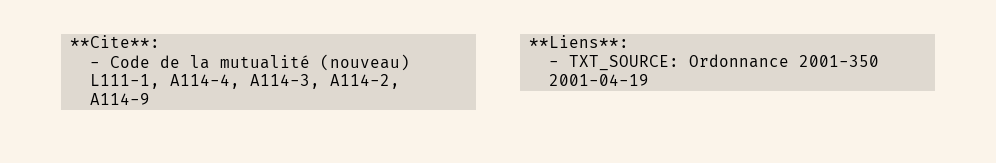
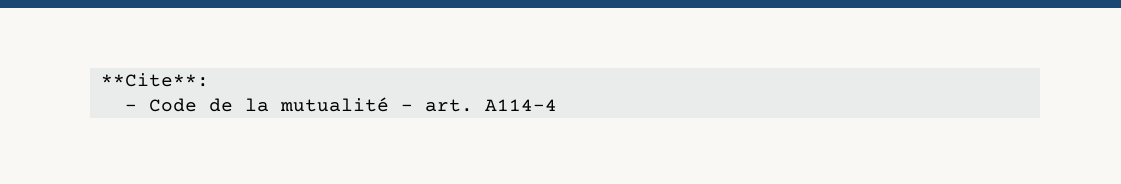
- - Code de la mutualité (nouveau) L111-1, A114-4, A114-3, A114-2, A114-9
- **Liens**:
- - TXT_SOURCE: Ordonnance 2001-350 2001-04-19
+ - Code de la mutualité - art. A114-4

